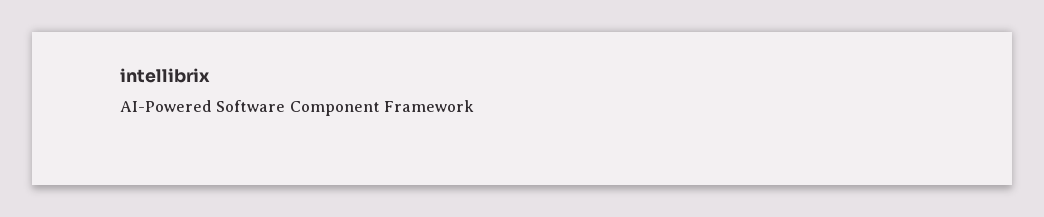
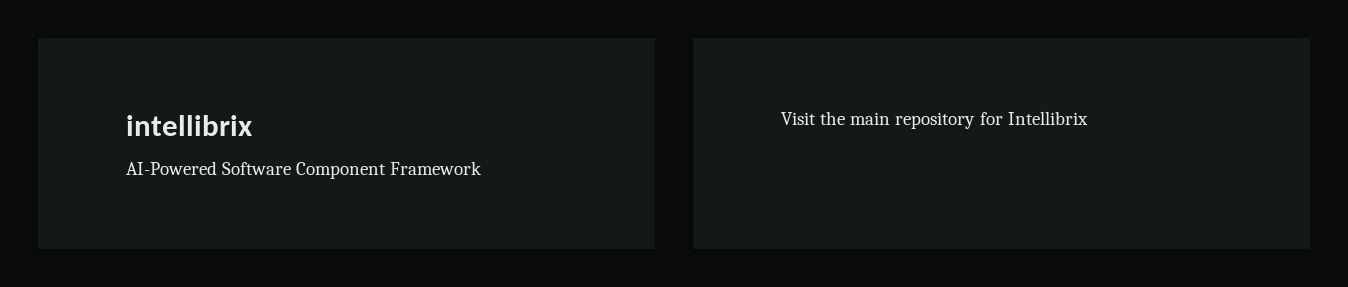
+ Visit the main repository for Intellibrix

